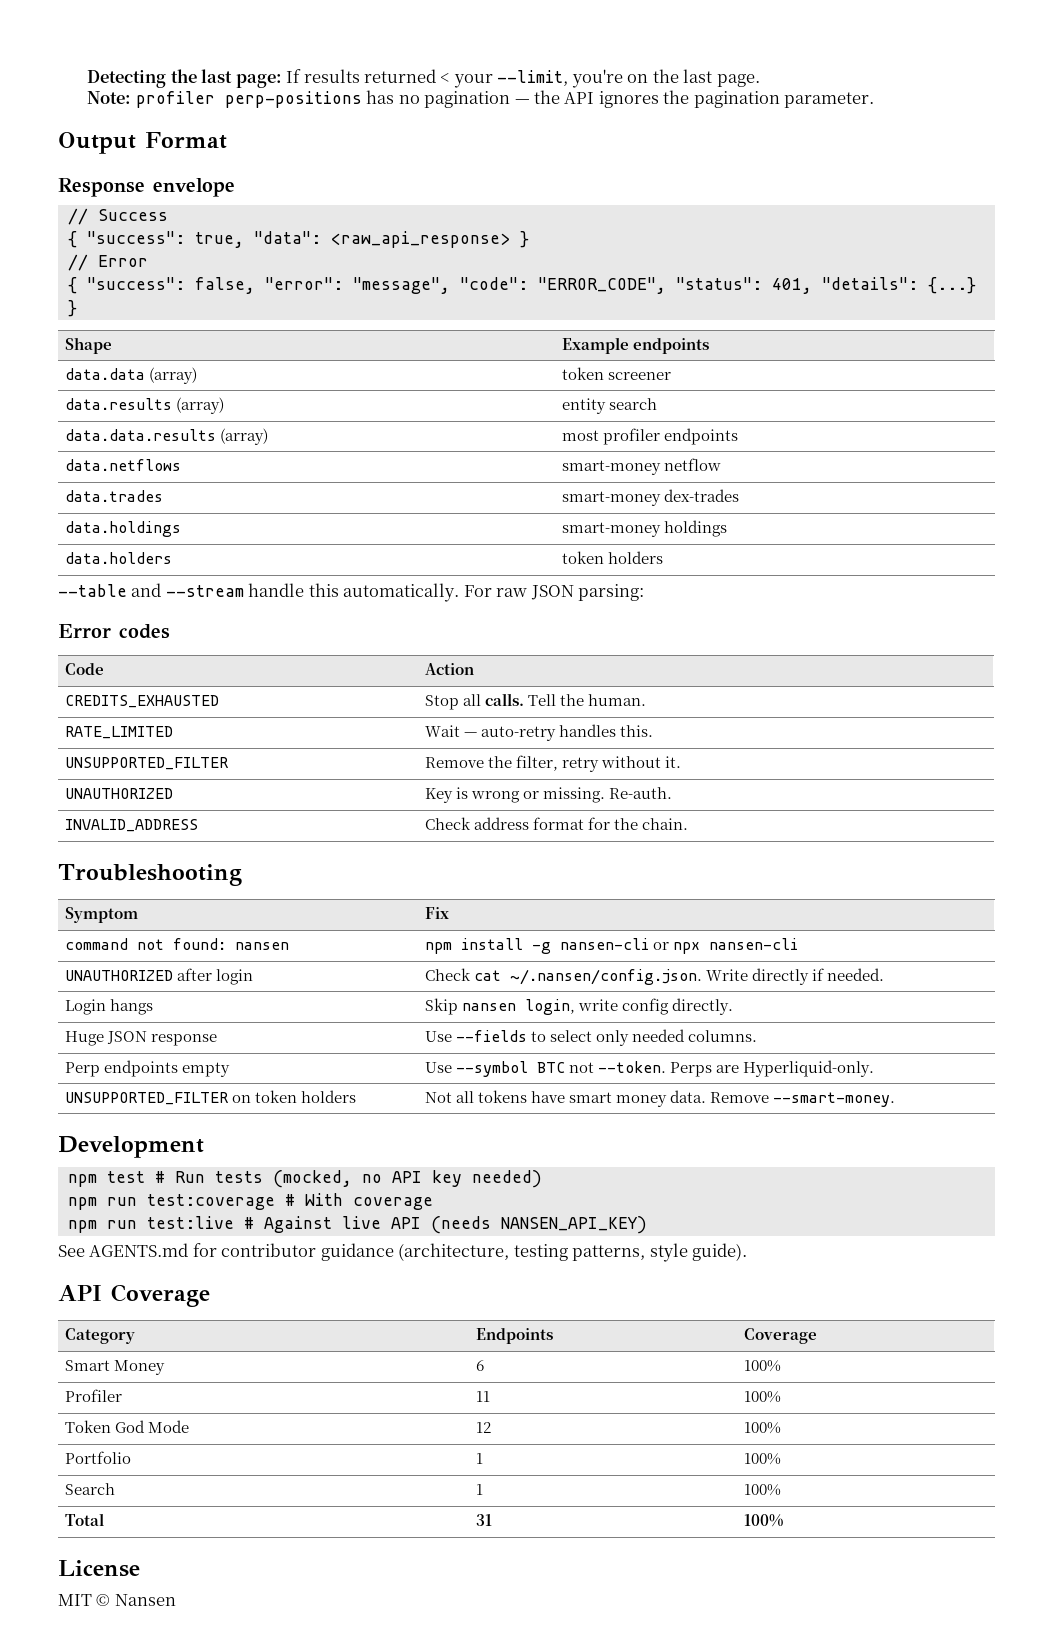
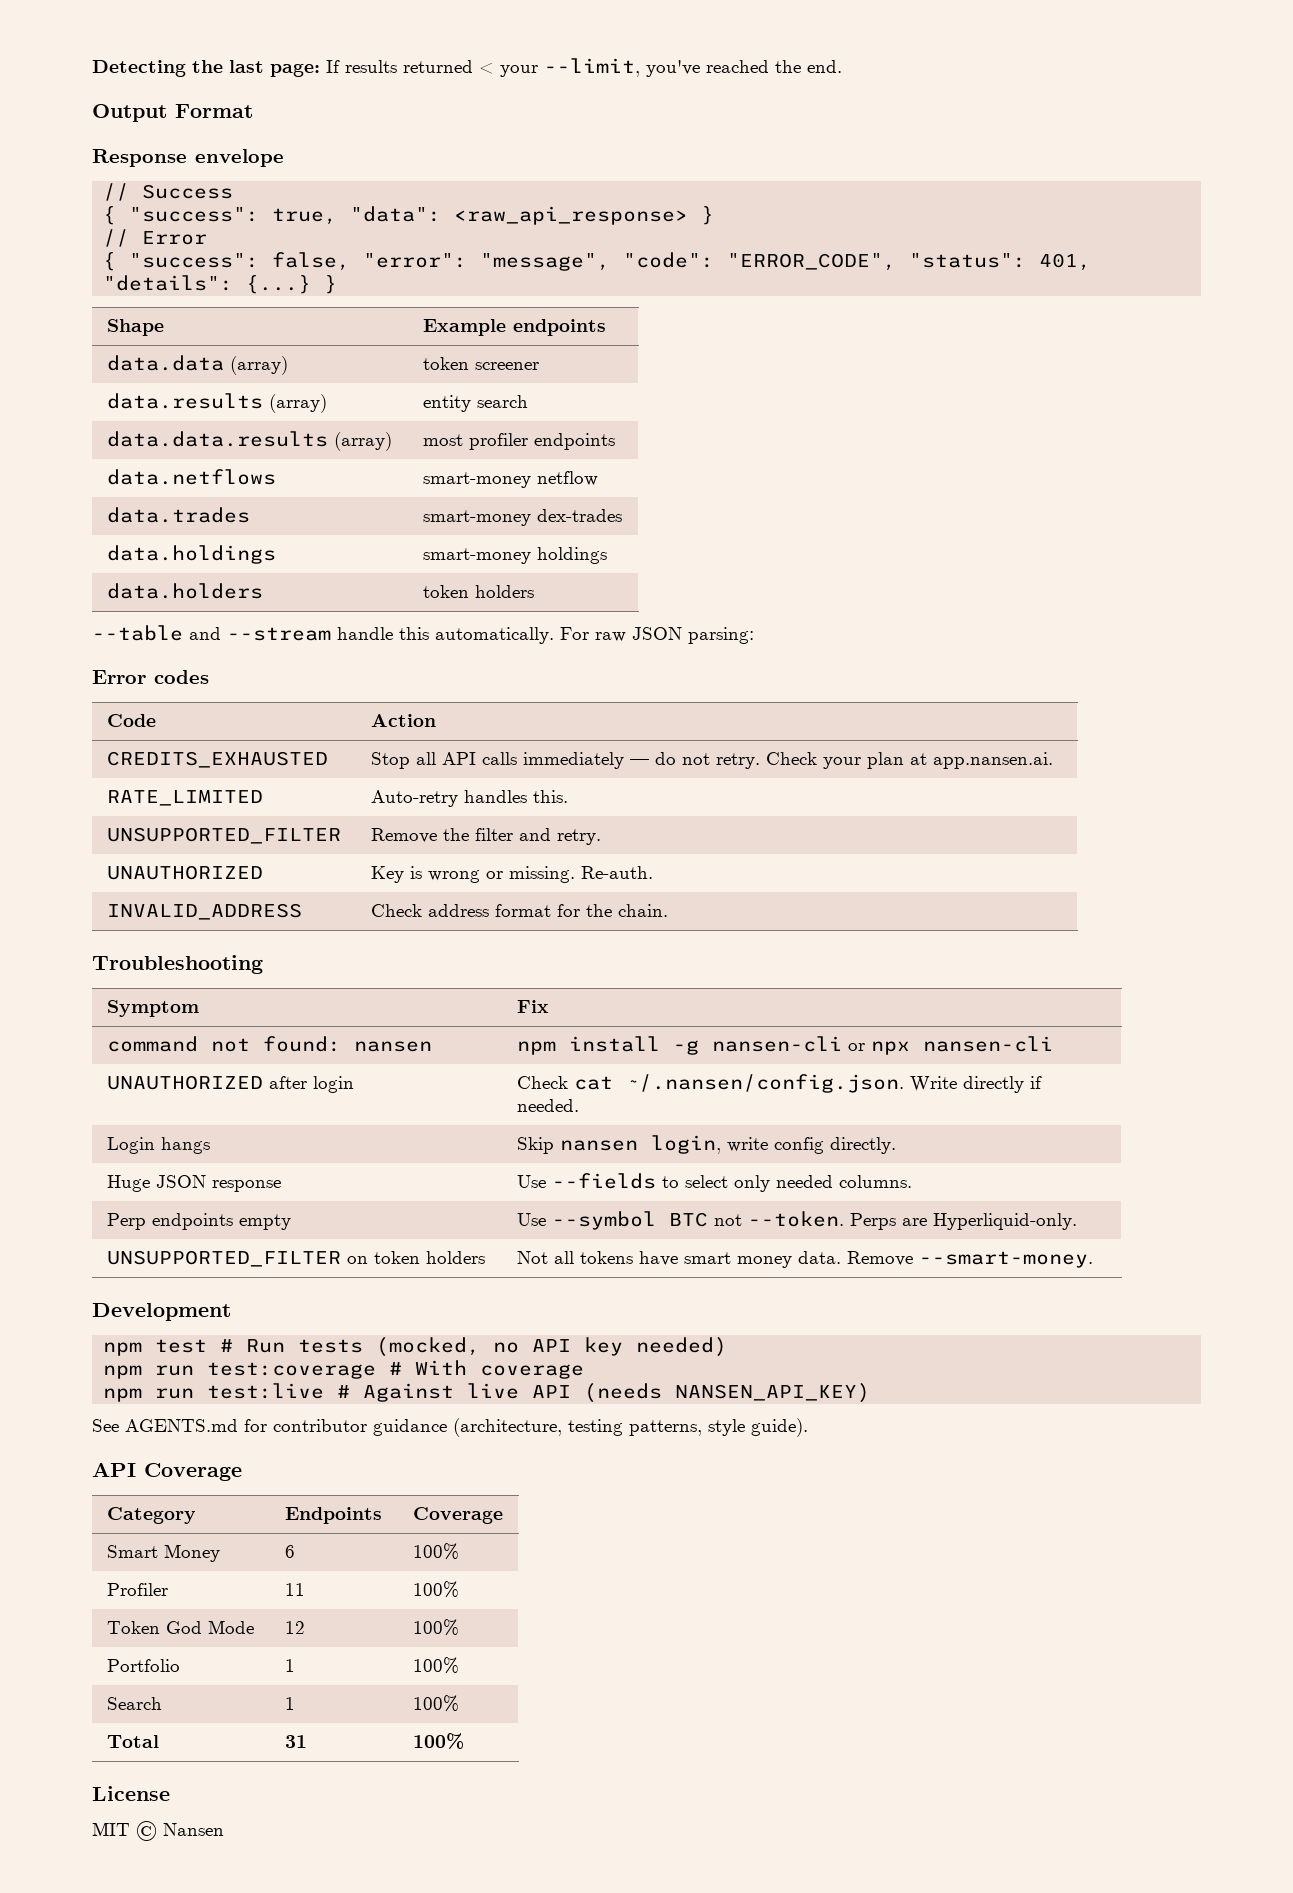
- Detecting the last page: If results returned < your --limit, you're on the last page.
- Note: profiler perp-positions has no pagination — the API ignores the pagination parameter.
+ Detecting the last page: If results returned < your --limit, you've reached the end.
- CREDITS_EXHAUSTED | Stop all calls. Tell the human.
- RATE_LIMITED | Wait — auto-retry handles this.
+ CREDITS_EXHAUSTED | Stop all API calls immediately — do not retry. Check your plan at app.nansen.ai.
+ RATE_LIMITED | Auto-retry handles this.
- UNSUPPORTED_FILTER | Remove the filter, retry without it.
+ UNSUPPORTED_FILTER | Remove the filter and retry.

